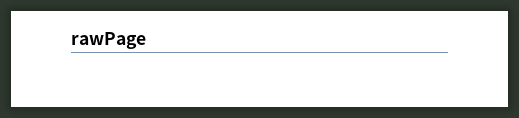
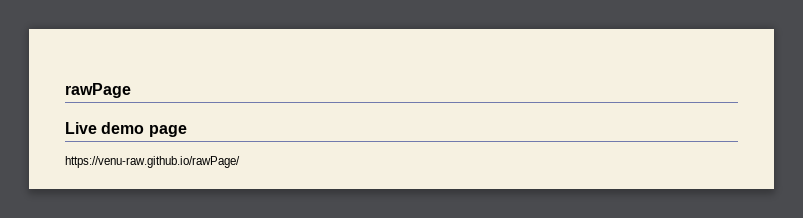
+ Live demo page
+ https://venu-raw.github.io/rawPage/

